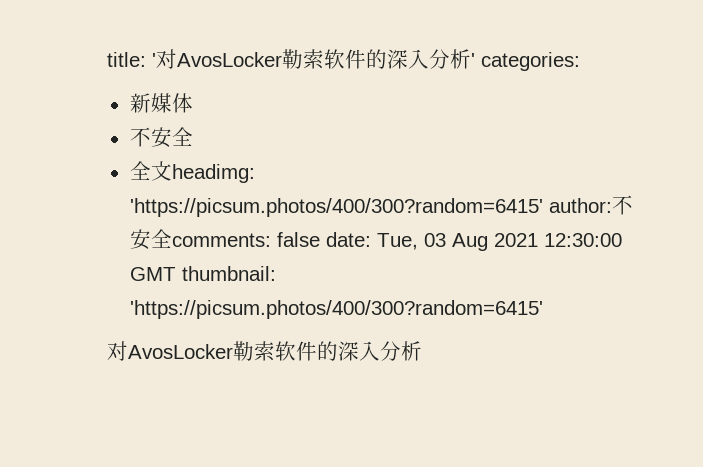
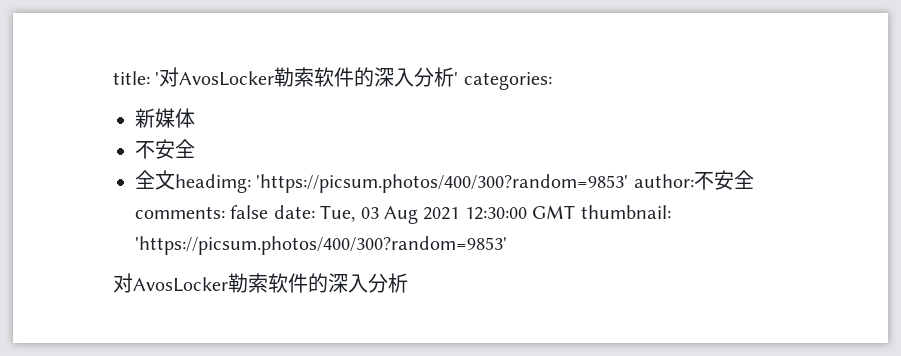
- 全文headimg: 'https://picsum.photos/400/300?random=6415' author:不安全comments: false date: Tue, 03 Aug 2021 12:30:00 GMT thumbnail: 'https://picsum.photos/400/300?random=6415'
+ 全文headimg: 'https://picsum.photos/400/300?random=9853' author:不安全comments: false date: Tue, 03 Aug 2021 12:30:00 GMT thumbnail: 'https://picsum.photos/400/300?random=9853'

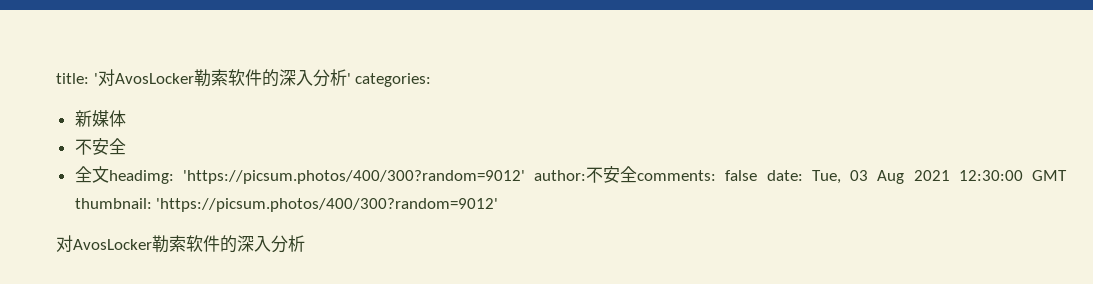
- 全文headimg: 'https://picsum.photos/400/300?random=9853' author:不安全comments: false date: Tue, 03 Aug 2021 12:30:00 GMT thumbnail: 'https://picsum.photos/400/300?random=9853'
+ 全文headimg: 'https://picsum.photos/400/300?random=9012' author:不安全comments: false date: Tue, 03 Aug 2021 12:30:00 GMT thumbnail: 'https://picsum.photos/400/300?random=9012'

